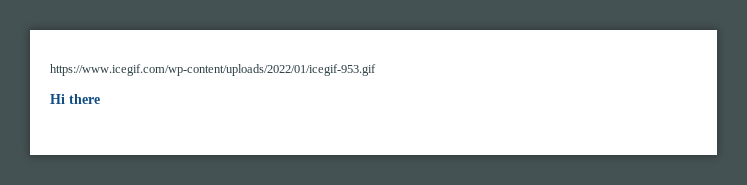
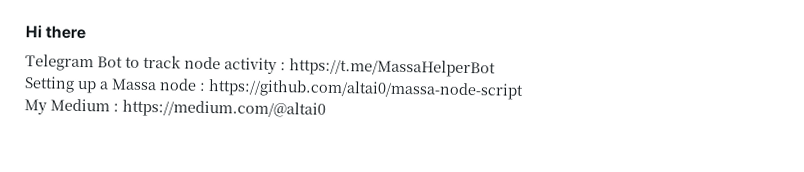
- https://www.icegif.com/wp-content/uploads/2022/01/icegif-953.gif
+ Telegram Bot to track node activity : https://t.me/MassaHelperBot
+ Setting up a Massa node : https://github.com/altai0/massa-node-script
+ My Medium : https://medium.com/@altai0

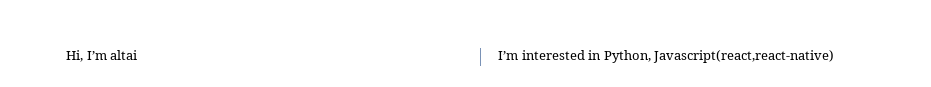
- Hi there
- Telegram Bot to track node activity : https://t.me/MassaHelperBot
- Setting up a Massa node : https://github.com/altai0/massa-node-script
- My Medium : https://medium.com/@altai0
+ Hi, I’m altai
+ I’m interested in Python, Javascript(react,react-native)

